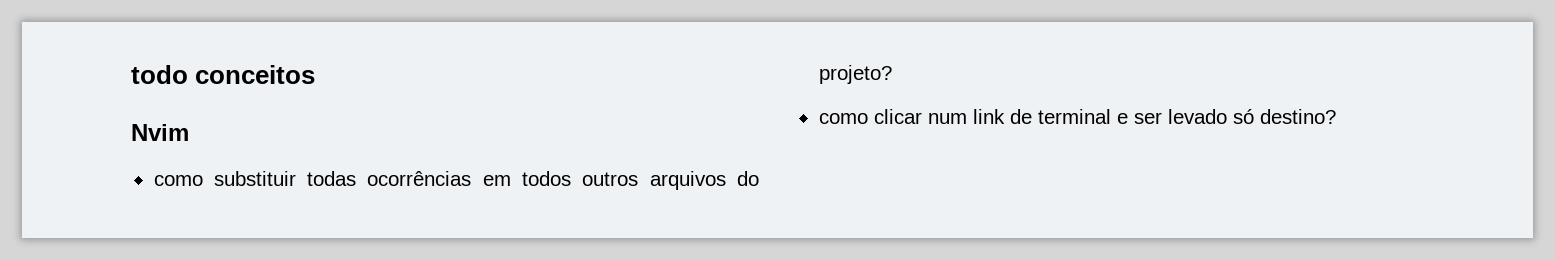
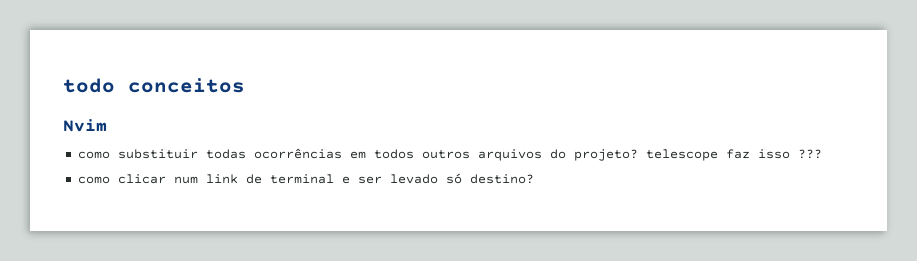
- como substituir todas ocorrências em todos outros arquivos do projeto?
+ como substituir todas ocorrências em todos outros arquivos do projeto? telescope faz isso ???

